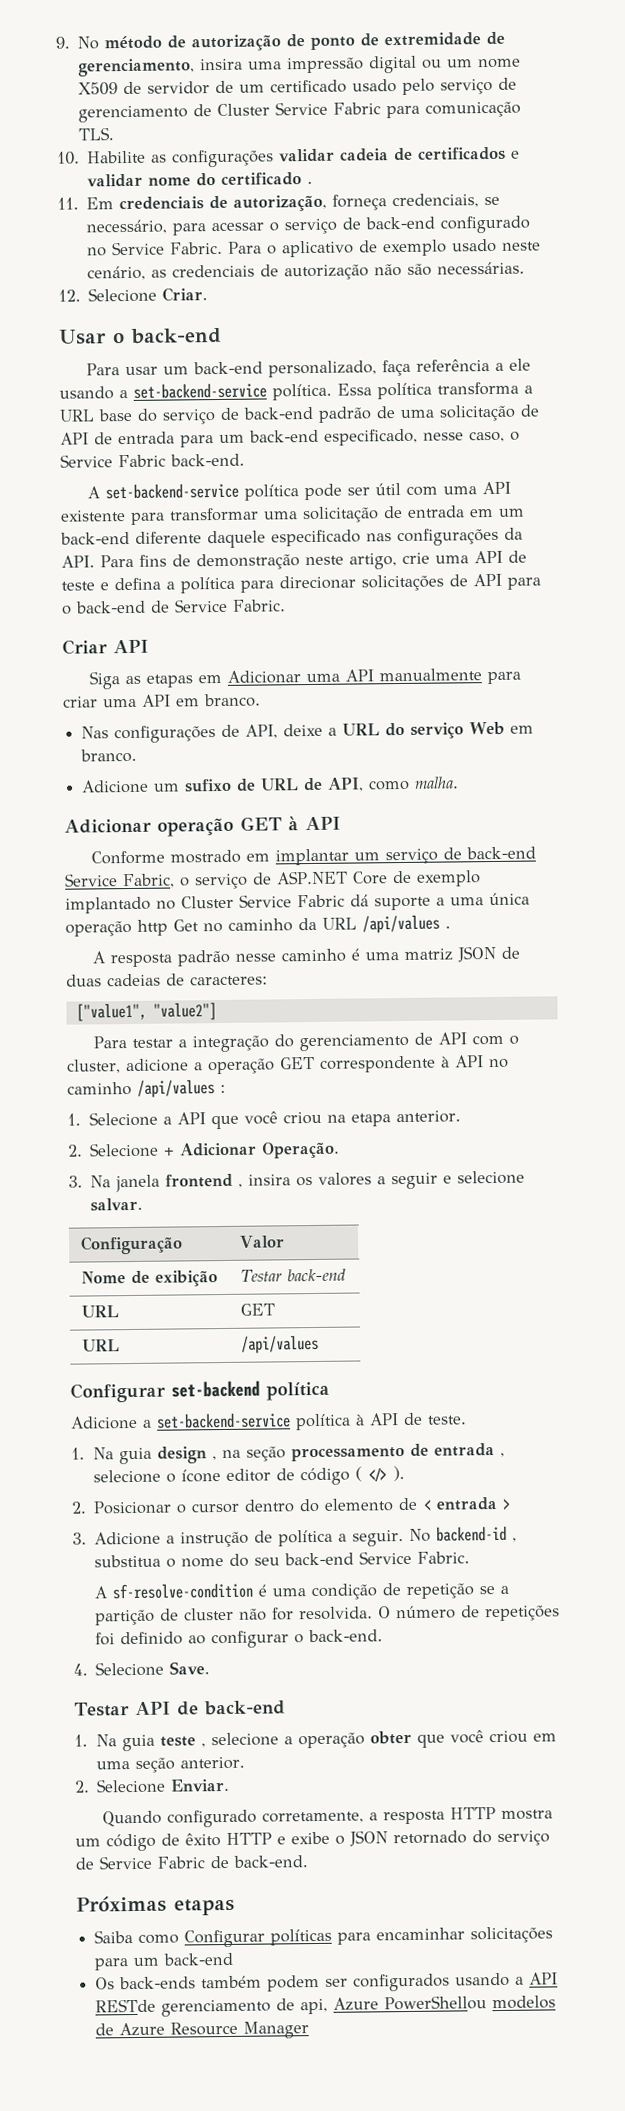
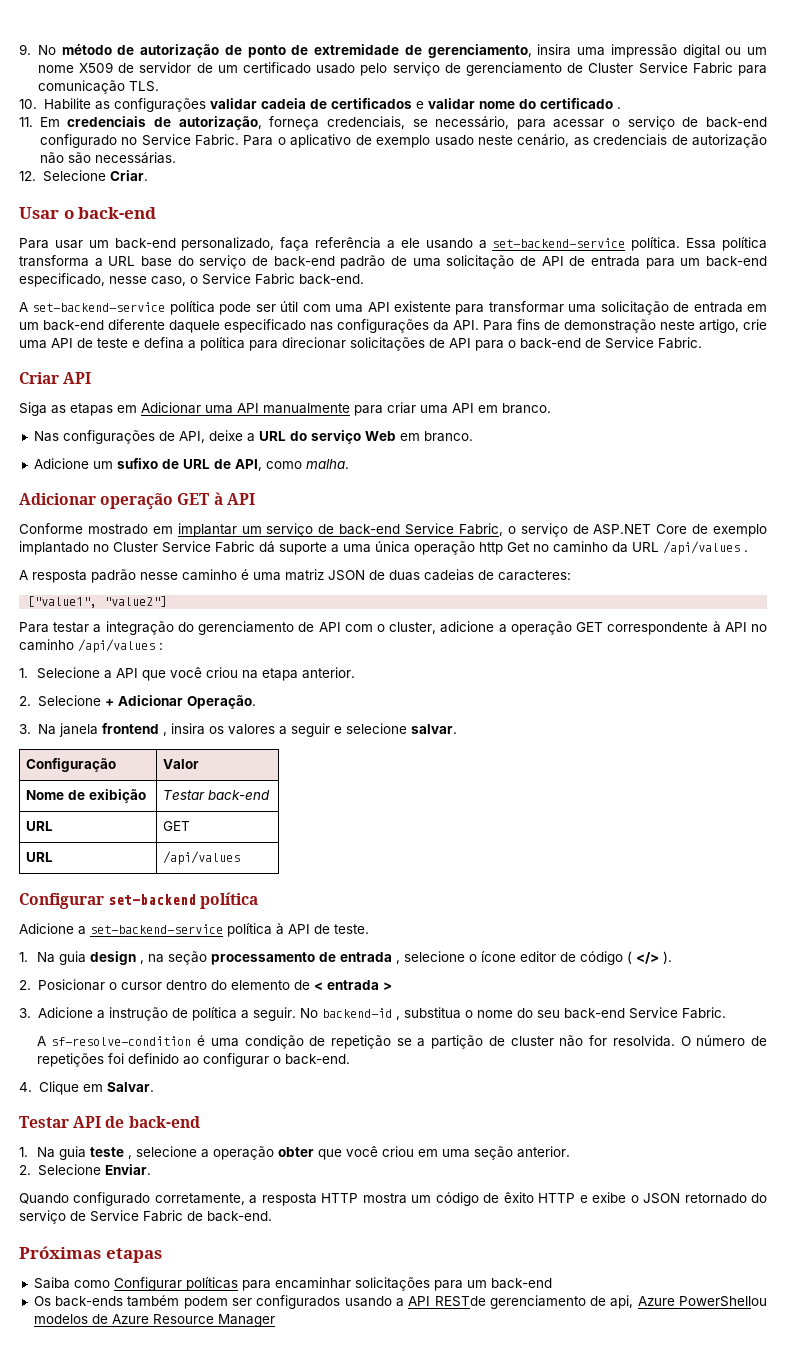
- 4. Selecione Save.
+ 4. Clique em Salvar.

